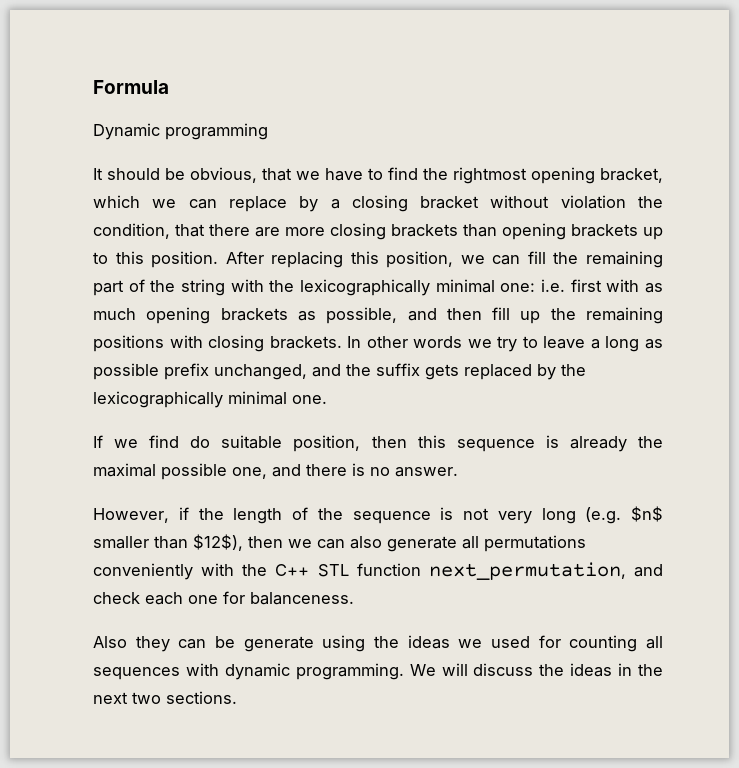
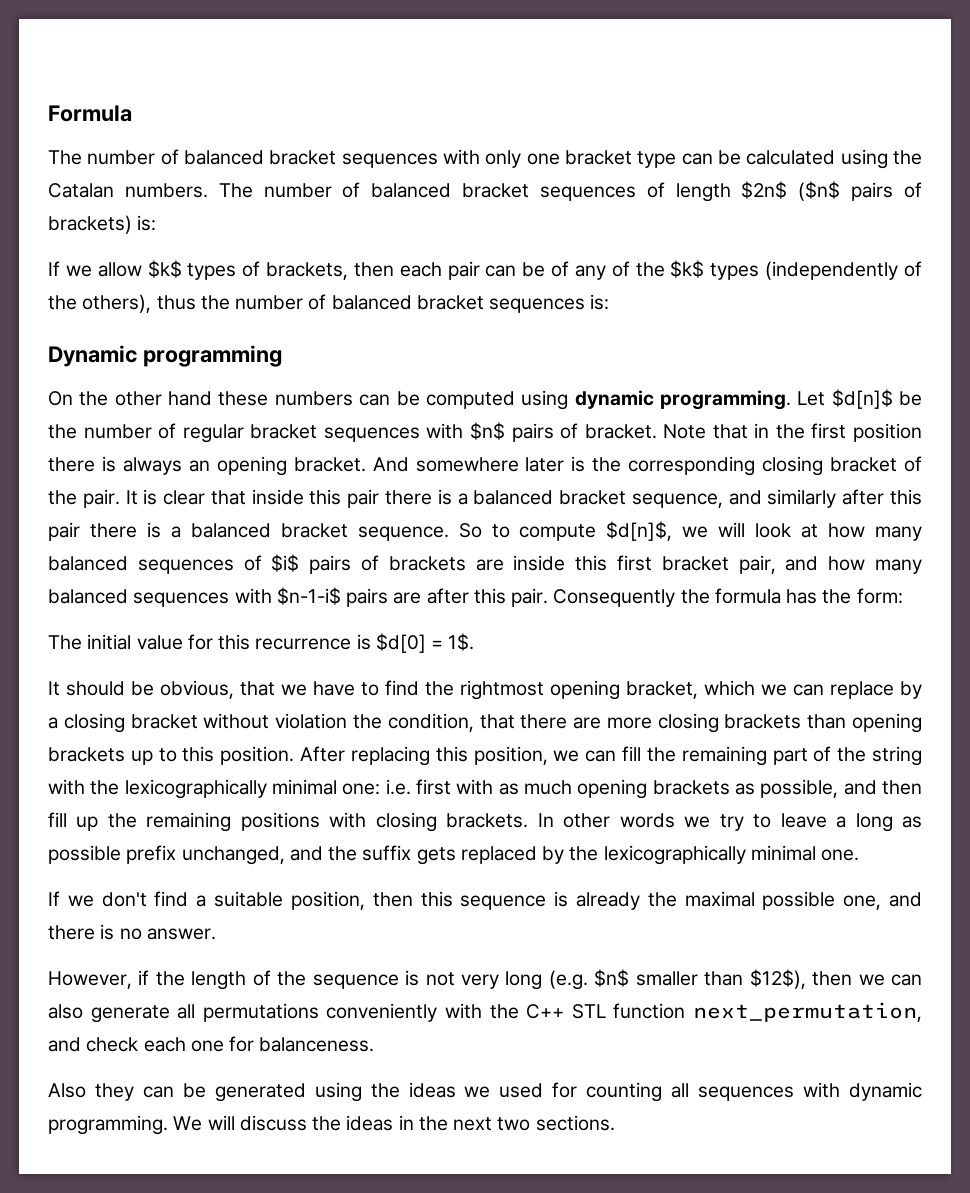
+ The number of balanced bracket sequences with only one bracket type can be calculated using the Catalan numbers. The number of balanced bracket sequences of length $2n$ ($n$ pairs of brackets) is:
+ If we allow $k$ types of brackets, then each pair can be of any of the $k$ types (independently of the others), thus the number of balanced bracket sequences is:
  Dynamic programming
+ On the other hand these numbers can be computed using dynamic programming. Let $d[n]$ be the number of regular bracket sequences with $n$ pairs of bracket. Note that in the first position there is always an opening bracket. And somewhere later is the corresponding closing bracket of the pair. It is clear that inside this pair there is a balanced bracket sequence, and similarly after this pair there is a balanced bracket sequence. So to compute $d[n]$, we will look at how many balanced sequences of $i$ pairs of brackets are inside this first bracket pair, and how many balanced sequences with $n-1-i$ pairs are after this pair. Consequently the formula has the form:
+ The initial value for this recurrence is $d[0] = 1$.
- If we find do suitable position, then this sequence is already the maximal possible one, and there is no answer.
+ If we don't find a suitable position, then this sequence is already the maximal possible one, and there is no answer.
- Also they can be generate using the ideas we used for counting all sequences with dynamic programming.
+ Also they can be generated using the ideas we used for counting all sequences with dynamic programming.

